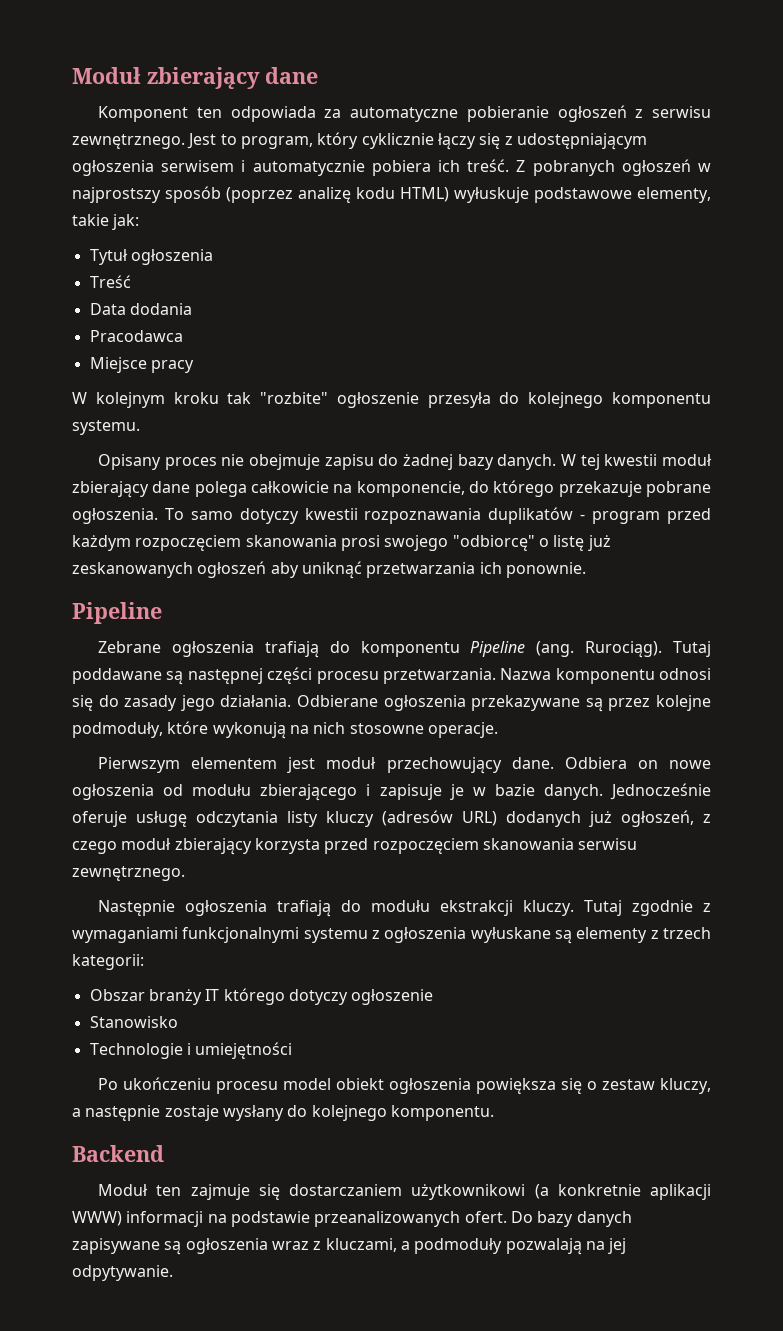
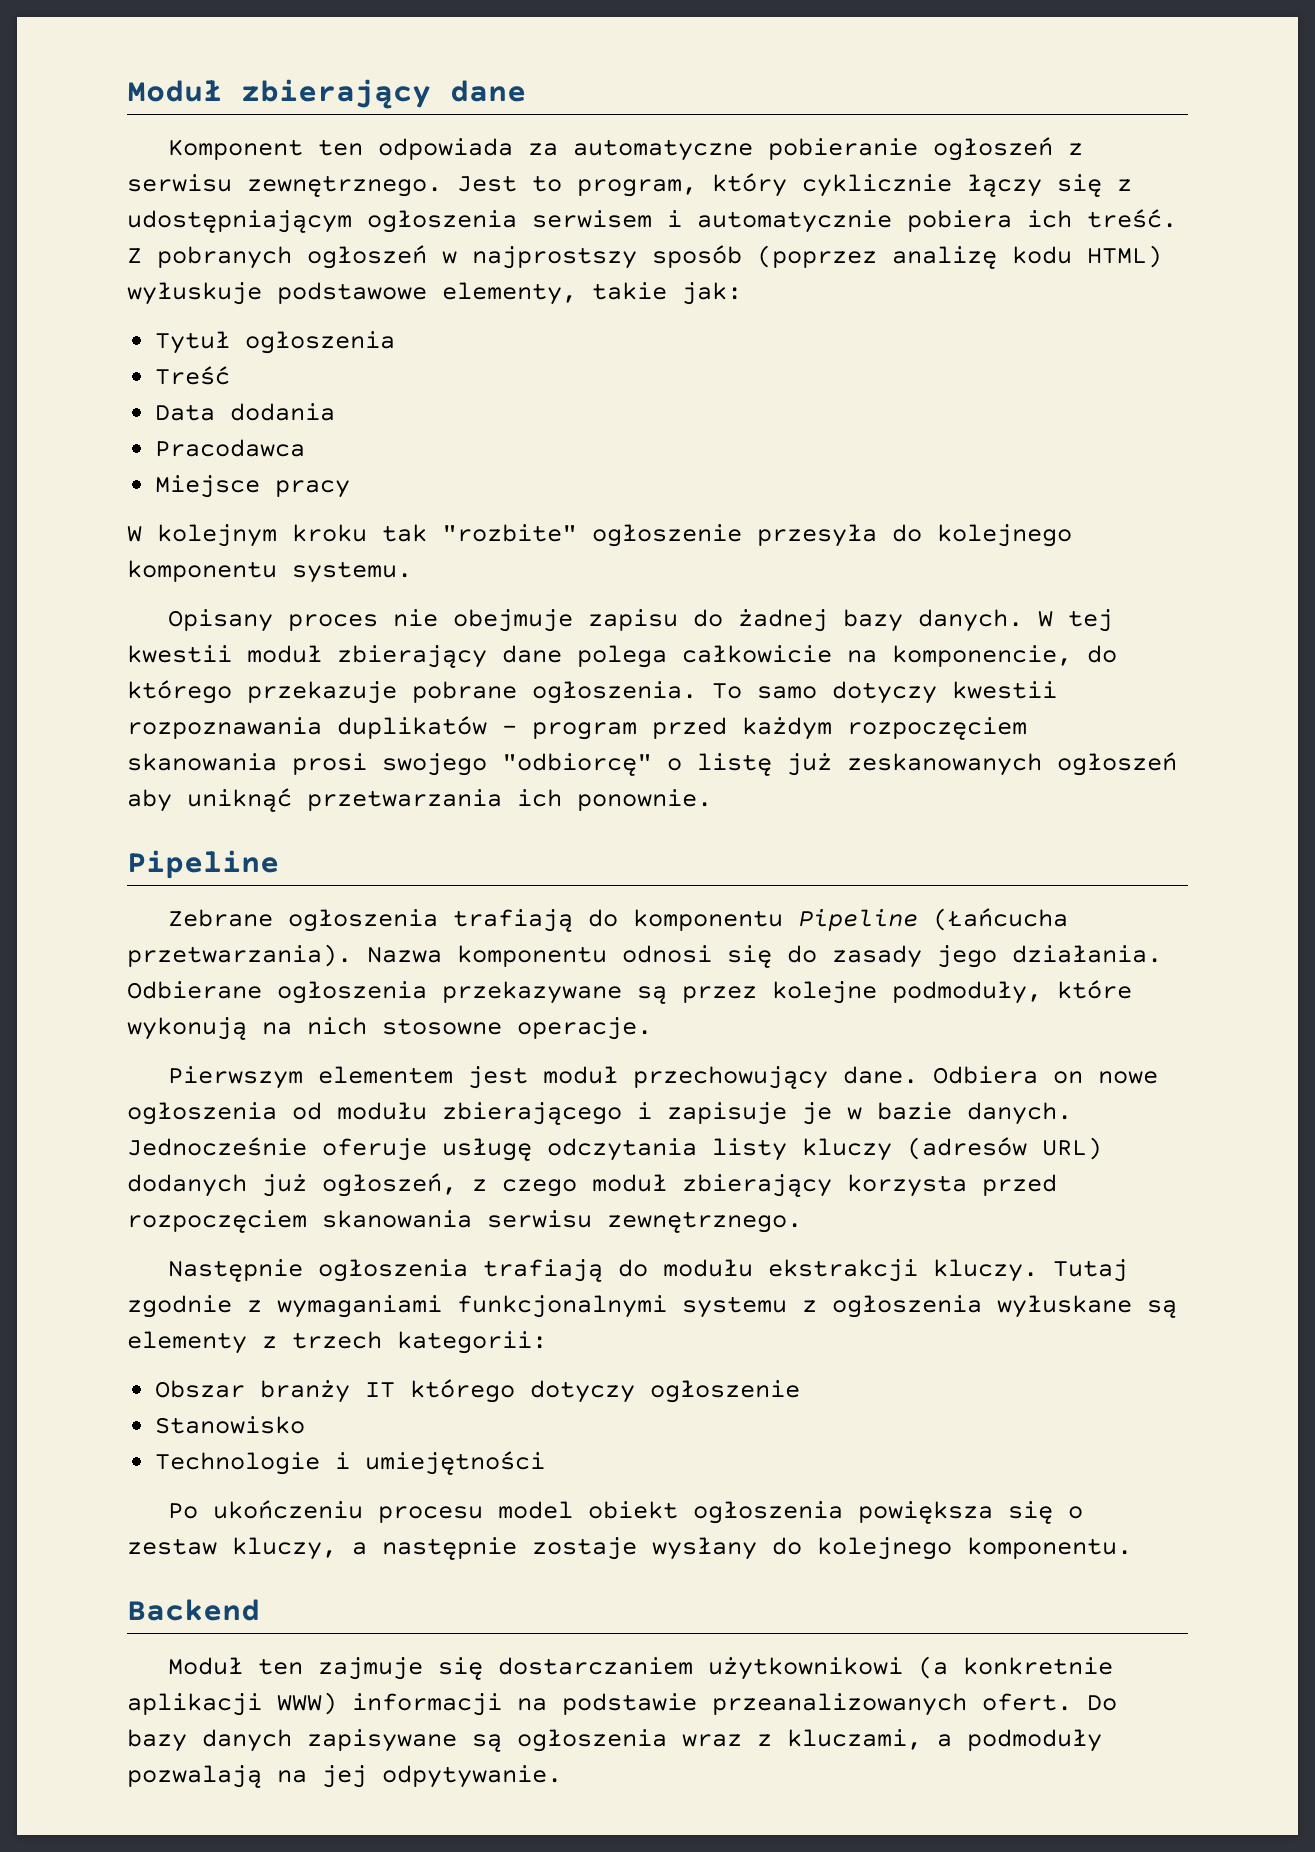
- Zebrane ogłoszenia trafiają do komponentu Pipeline (ang. Rurociąg). Tutaj poddawane są następnej części procesu przetwarzania.
+ Zebrane ogłoszenia trafiają do komponentu Pipeline (Łańcucha przetwarzania).

